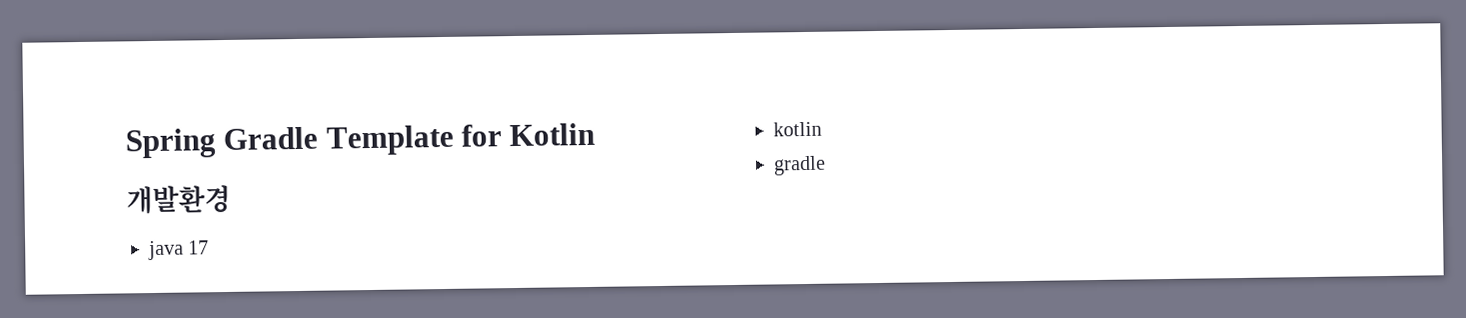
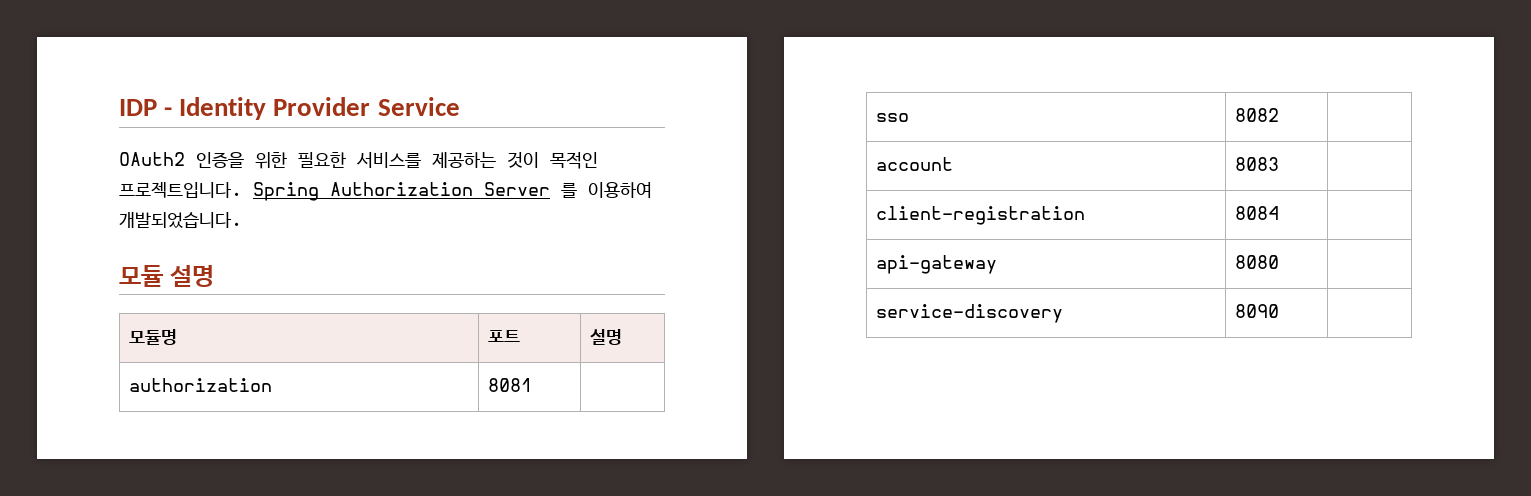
- Spring Gradle Template for Kotlin
- 개발환경
- java 17
- kotlin
- gradle
+ IDP - Identity Provider Service
+ OAuth2 인증을 위한 필요한 서비스를 제공하는 것이 목적인 프로젝트입니다. Spring Authorization Server 를 이용하여 개발되었습니다.
+ 모듈 설명
+ 모듈명 | 포트 | 설명
+ authorization | 8081 |
+ sso | 8082 |
+ account | 8083 |
+ client-registration | 8084 |
+ api-gateway | 8080 |
+ service-discovery | 8090 |

